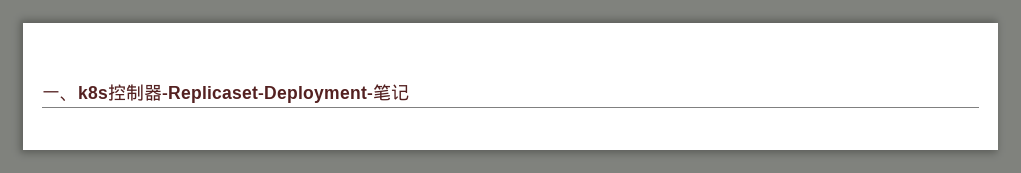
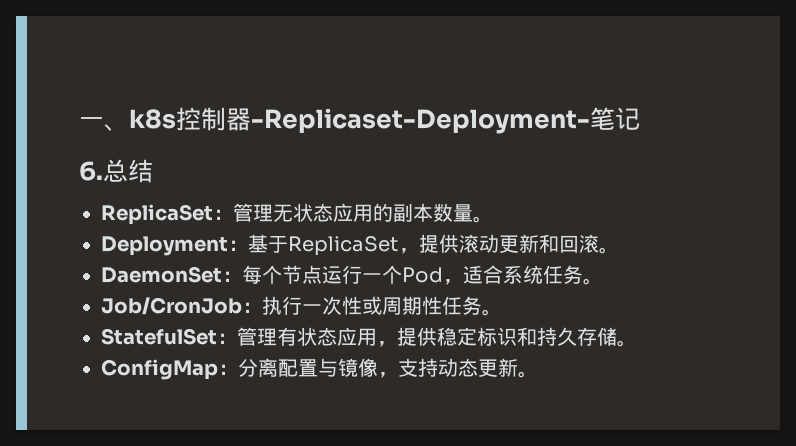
+ 6.总结
+ ReplicaSet：管理无状态应用的副本数量。
+ Deployment：基于ReplicaSet，提供滚动更新和回滚。
+ DaemonSet：每个节点运行一个Pod，适合系统任务。
+ Job/CronJob：执行一次性或周期性任务。
+ StatefulSet：管理有状态应用，提供稳定标识和持久存储。
+ ConfigMap：分离配置与镜像，支持动态更新。

